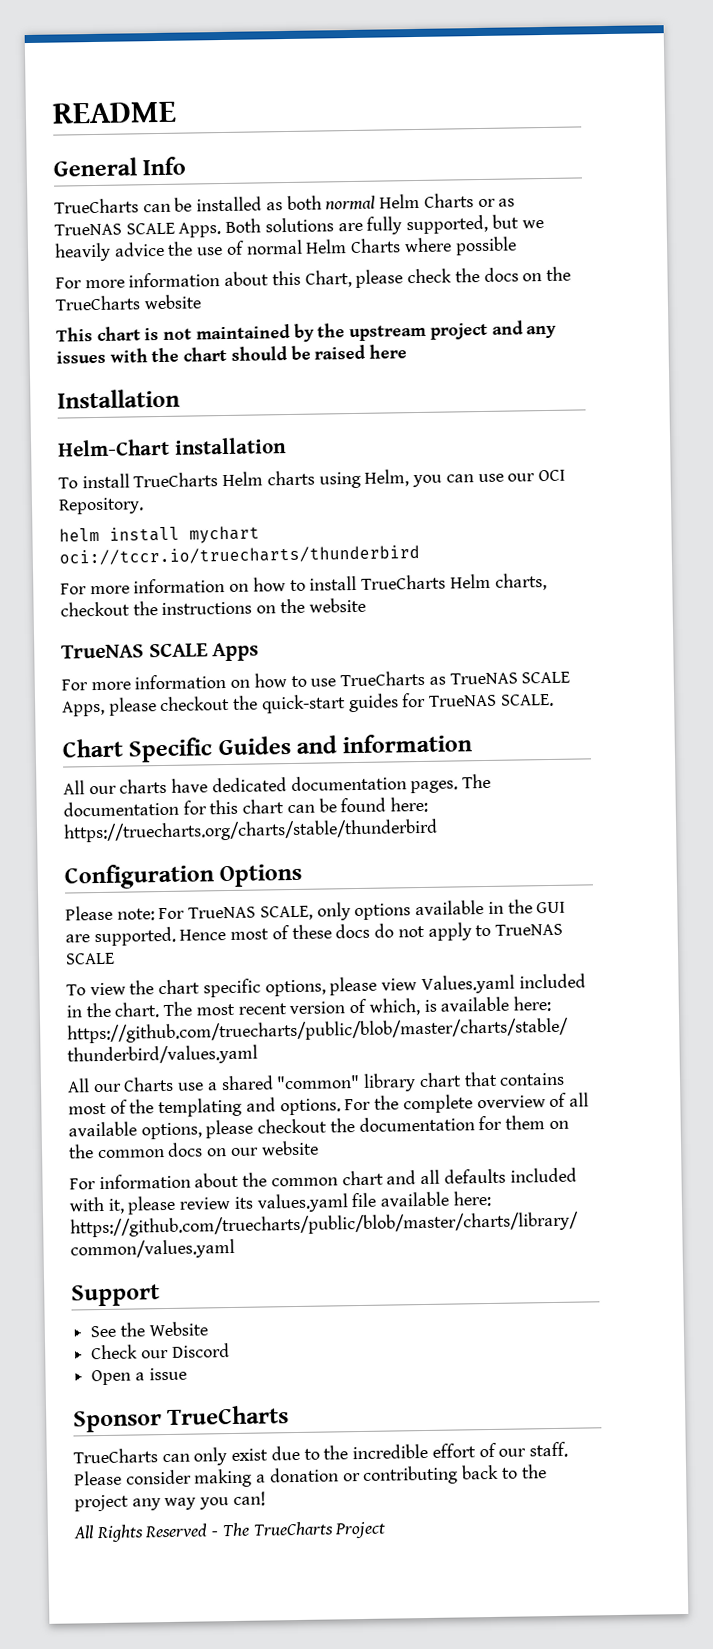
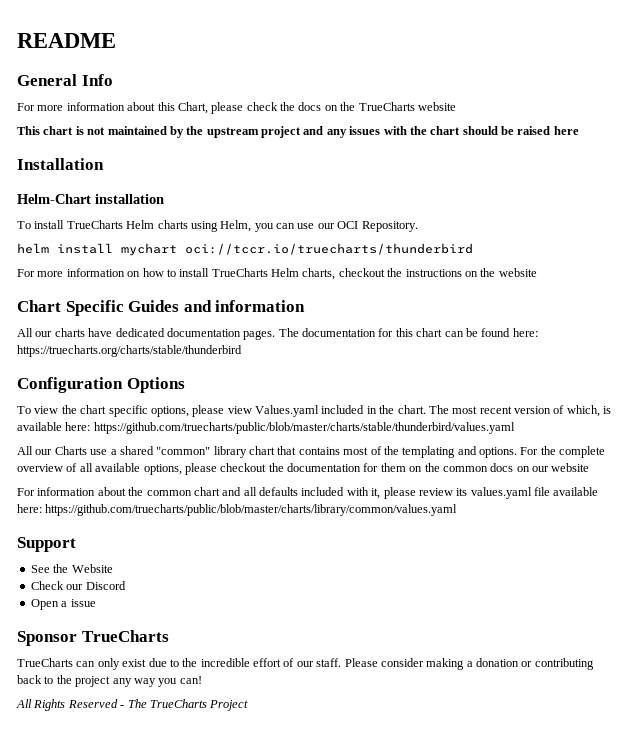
- TrueCharts can be installed as both normal Helm Charts or as TrueNAS SCALE Apps. Both solutions are fully supported, but we heavily advice the use of normal Helm Charts where possible
- TrueNAS SCALE Apps
- For more information on how to use TrueCharts as TrueNAS SCALE Apps, please checkout the quick-start guides for TrueNAS SCALE.
- Please note: For TrueNAS SCALE, only options available in the GUI are supported. Hence most of these docs do not apply to TrueNAS SCALE

